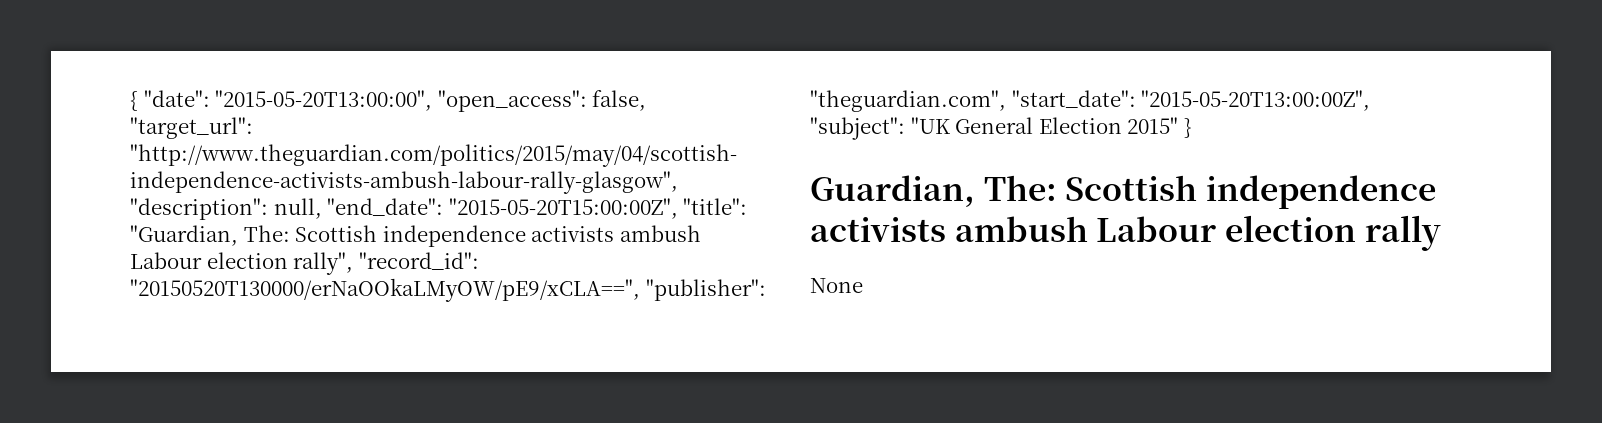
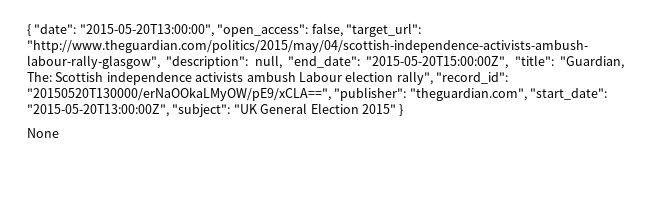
- Guardian, The: Scottish independence activists ambush Labour election rally

